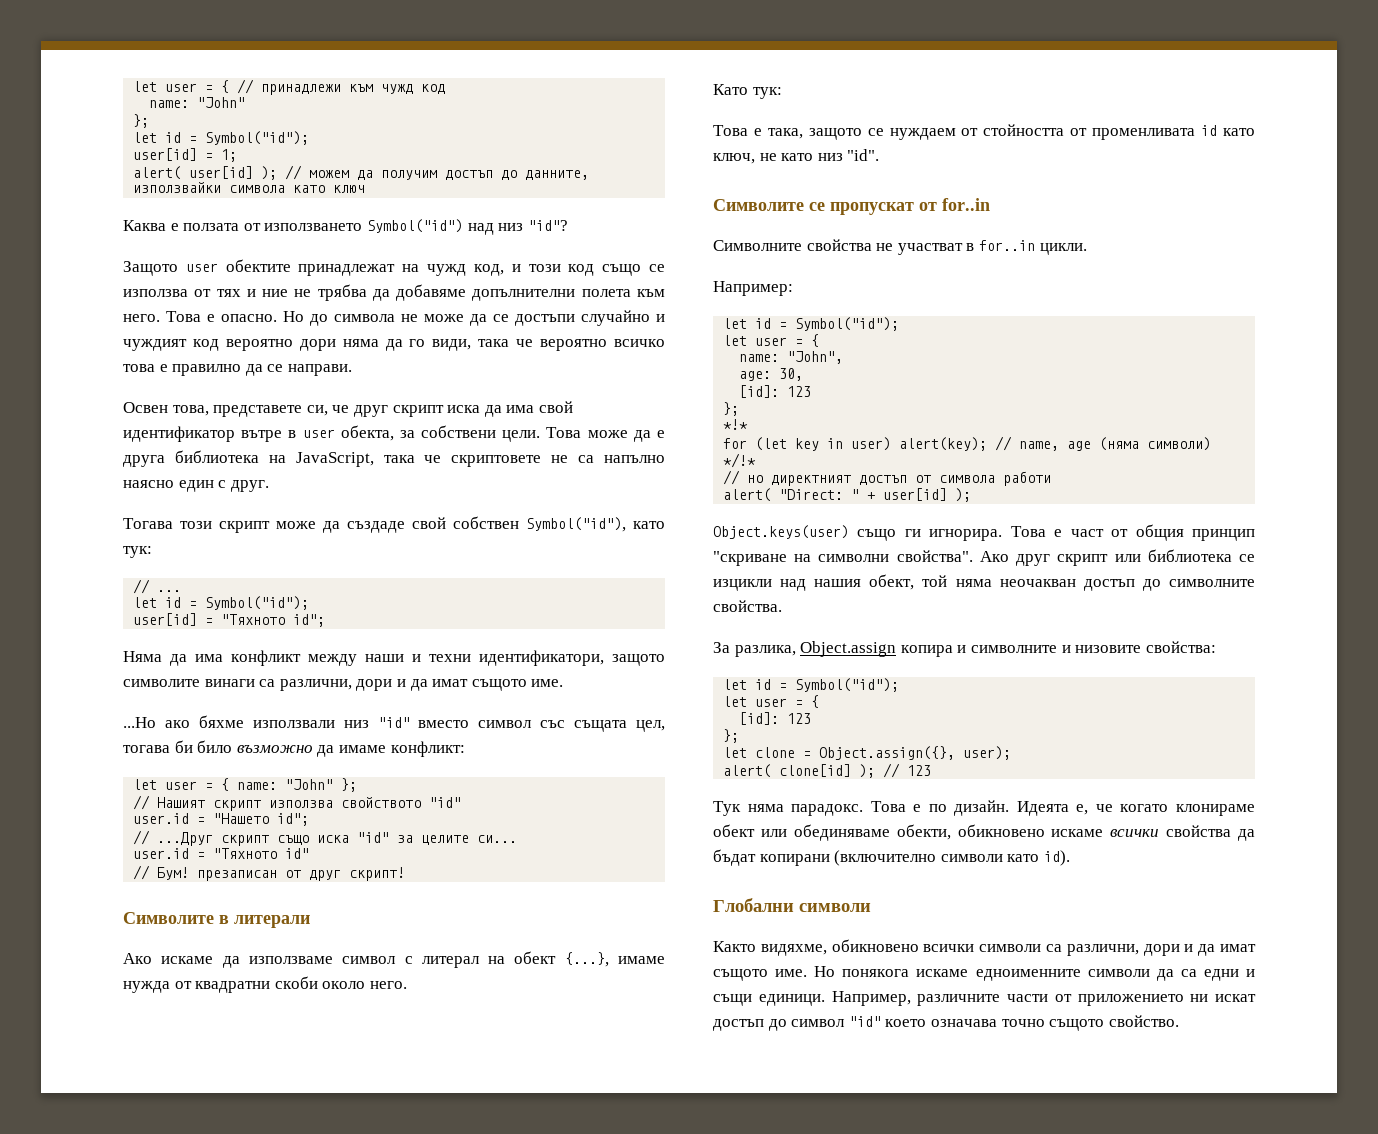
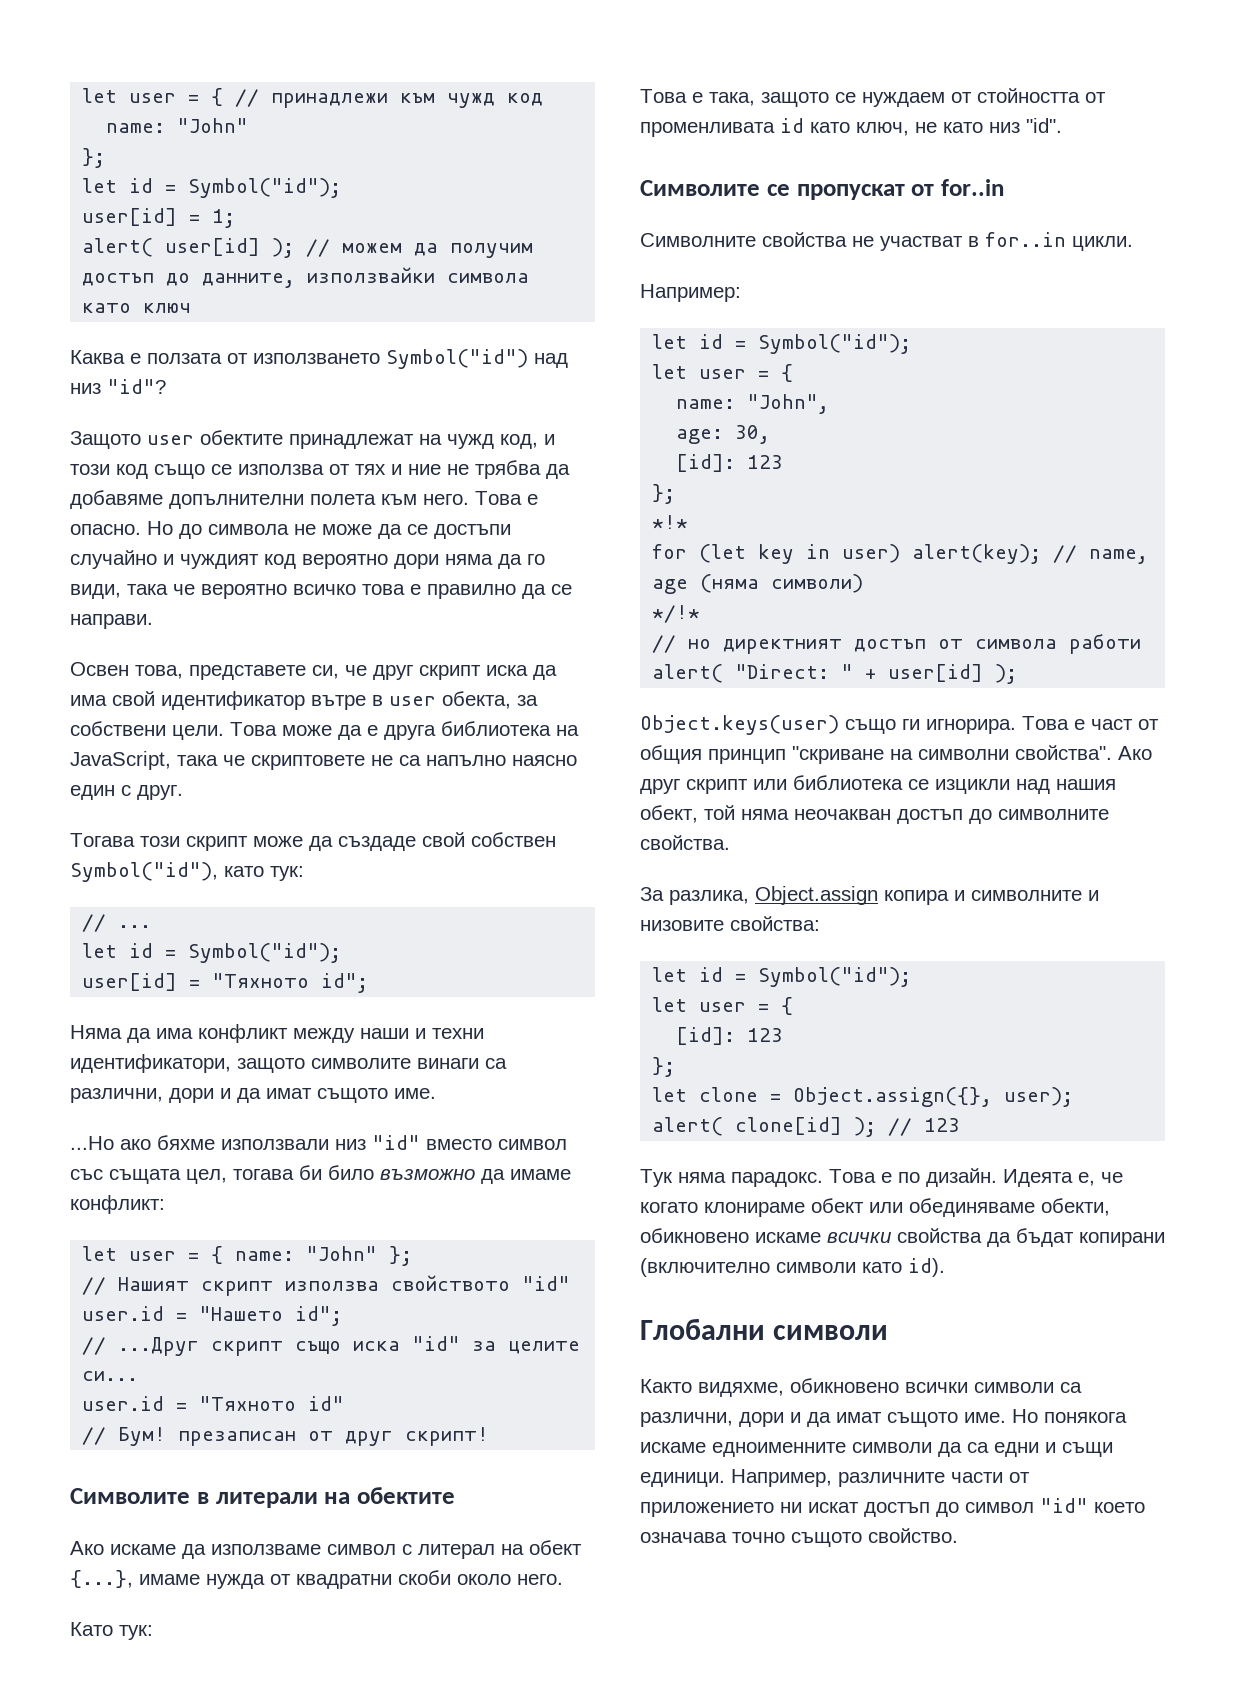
- Символите в литерали
+ Символите в литерали на обектите

